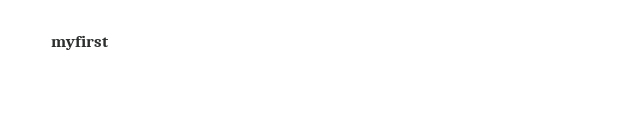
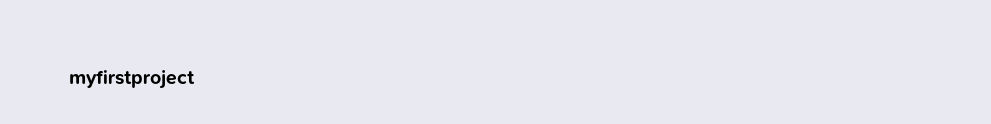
- myfirst
+ myfirstproject

